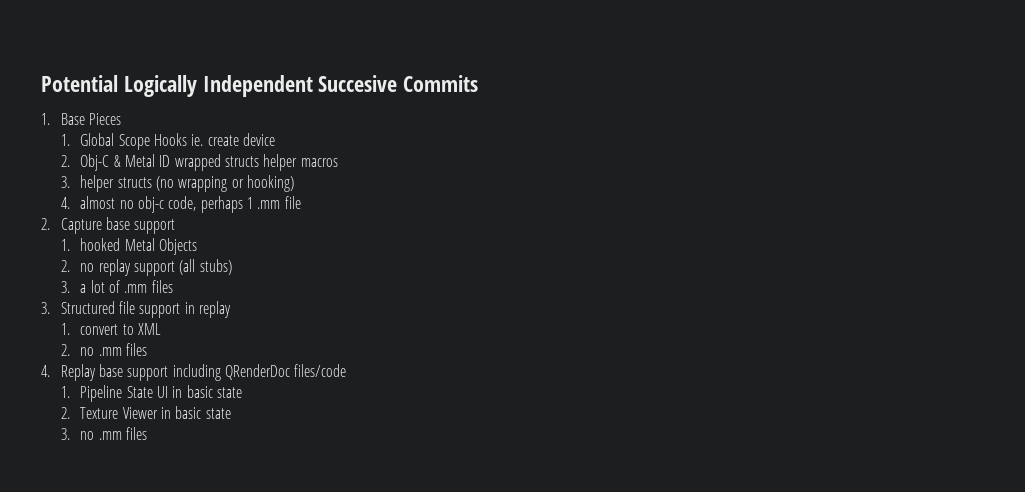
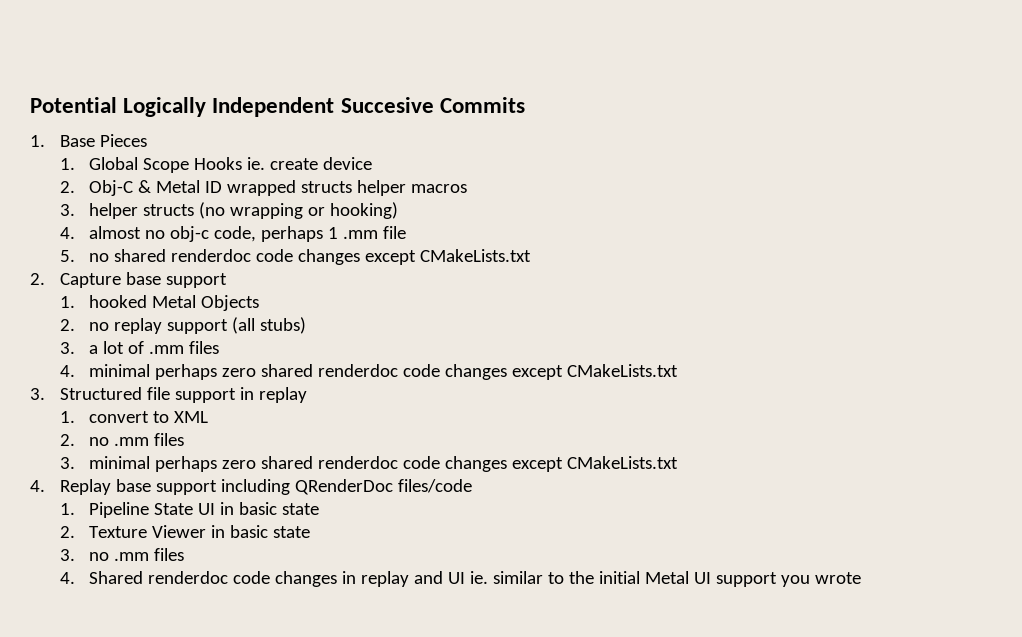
+ 5. no shared renderdoc code changes except CMakeLists.txt
+ 4. minimal perhaps zero shared renderdoc code changes except CMakeLists.txt
+ 3. minimal perhaps zero shared renderdoc code changes except CMakeLists.txt
+ 4. Shared renderdoc code changes in replay and UI ie. similar to the initial Metal UI support you wrote

